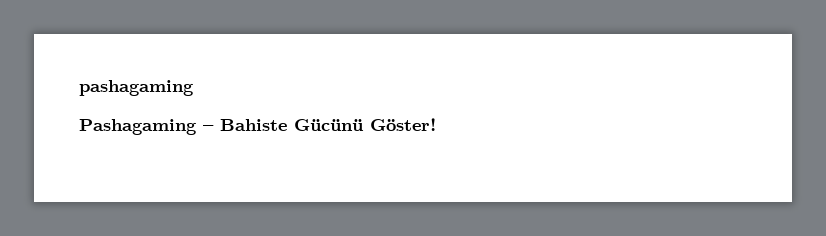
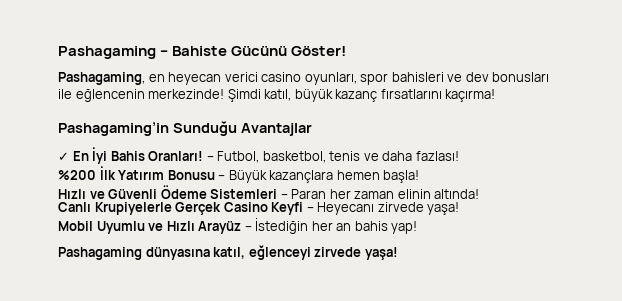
- pashagaming
+ Pashagaming, en heyecan verici casino oyunları, spor bahisleri ve dev bonusları ile eğlencenin merkezinde! Şimdi katıl, büyük kazanç fırsatlarını kaçırma!
+ Pashagaming’in Sunduğu Avantajlar
+ ✓ En İyi Bahis Oranları! – Futbol, basketbol, tenis ve daha fazlası!
+ %200 İlk Yatırım Bonusu – Büyük kazançlara hemen başla!
+ Hızlı ve Güvenli Ödeme Sistemleri – Paran her zaman elinin altında!
+ Canlı Krupiyelerle Gerçek Casino Keyfi – Heyecanı zirvede yaşa!
+ Mobil Uyumlu ve Hızlı Arayüz – İstediğin her an bahis yap!
+ Pashagaming dünyasına katıl, eğlenceyi zirvede yaşa!

